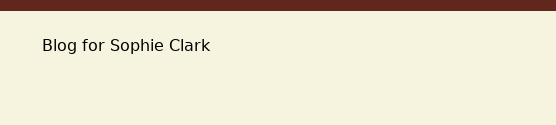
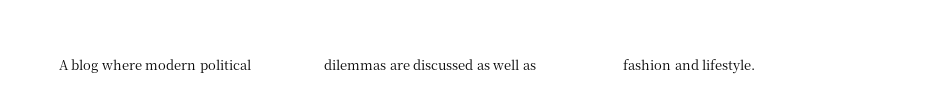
- Blog for Sophie Clark
+ A blog where modern political dilemmas are discussed as well as fashion and lifestyle.

